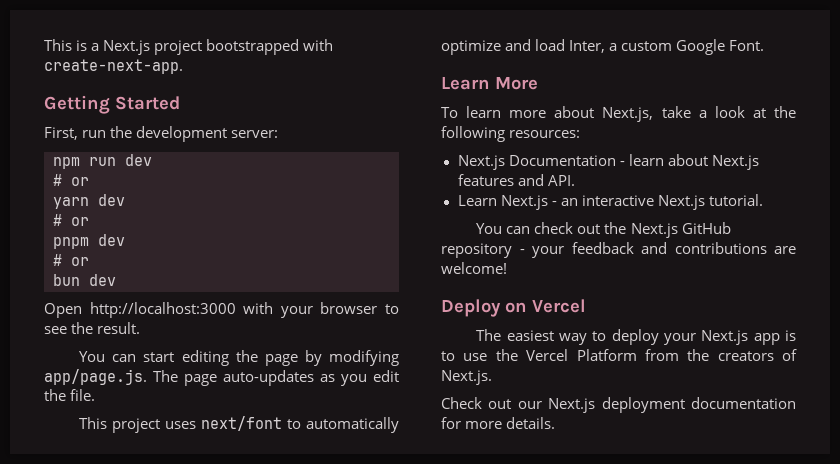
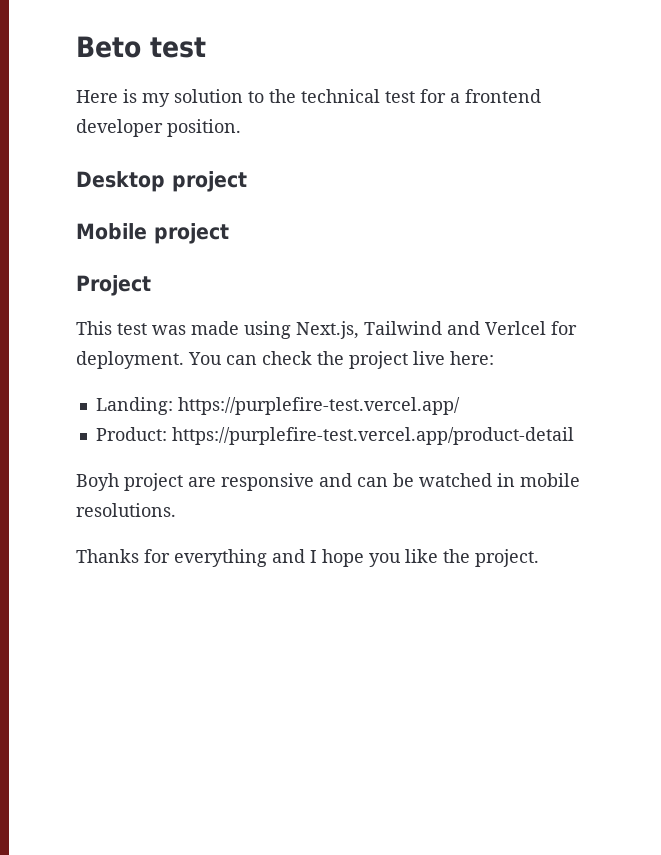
- This is a Next.js project bootstrapped with create-next-app.
- Getting Started
- First, run the development server:
- npm run dev
- # or
- yarn dev
- # or
- pnpm dev
- # or
- bun dev
- Open http://localhost:3000 with your browser to see the result.
- You can start editing the page by modifying app/page.js. The page auto-updates as you edit the file.
- This project uses next/font to automatically optimize and load Inter, a custom Google Font.
- Learn More
- To learn more about Next.js, take a look at the following resources:
- Next.js Documentation - learn about Next.js features and API.
- Learn Next.js - an interactive Next.js tutorial.
- You can check out the Next.js GitHub repository - your feedback and contributions are welcome!
- Deploy on Vercel
- The easiest way to deploy your Next.js app is to use the Vercel Platform from the creators of Next.js.
- Check out our Next.js deployment documentation for more details.
+ Beto test
+ Here is my solution to the technical test for a frontend developer position.
+ Desktop project
+ Mobile project
+ Project
+ This test was made using Next.js, Tailwind and Verlcel for deployment. You can check the project live here:
+ Landing: https://purplefire-test.vercel.app/
+ Product: https://purplefire-test.vercel.app/product-detail
+ Boyh project are responsive and can be watched in mobile resolutions.
+ Thanks for everything and I hope you like the project.

